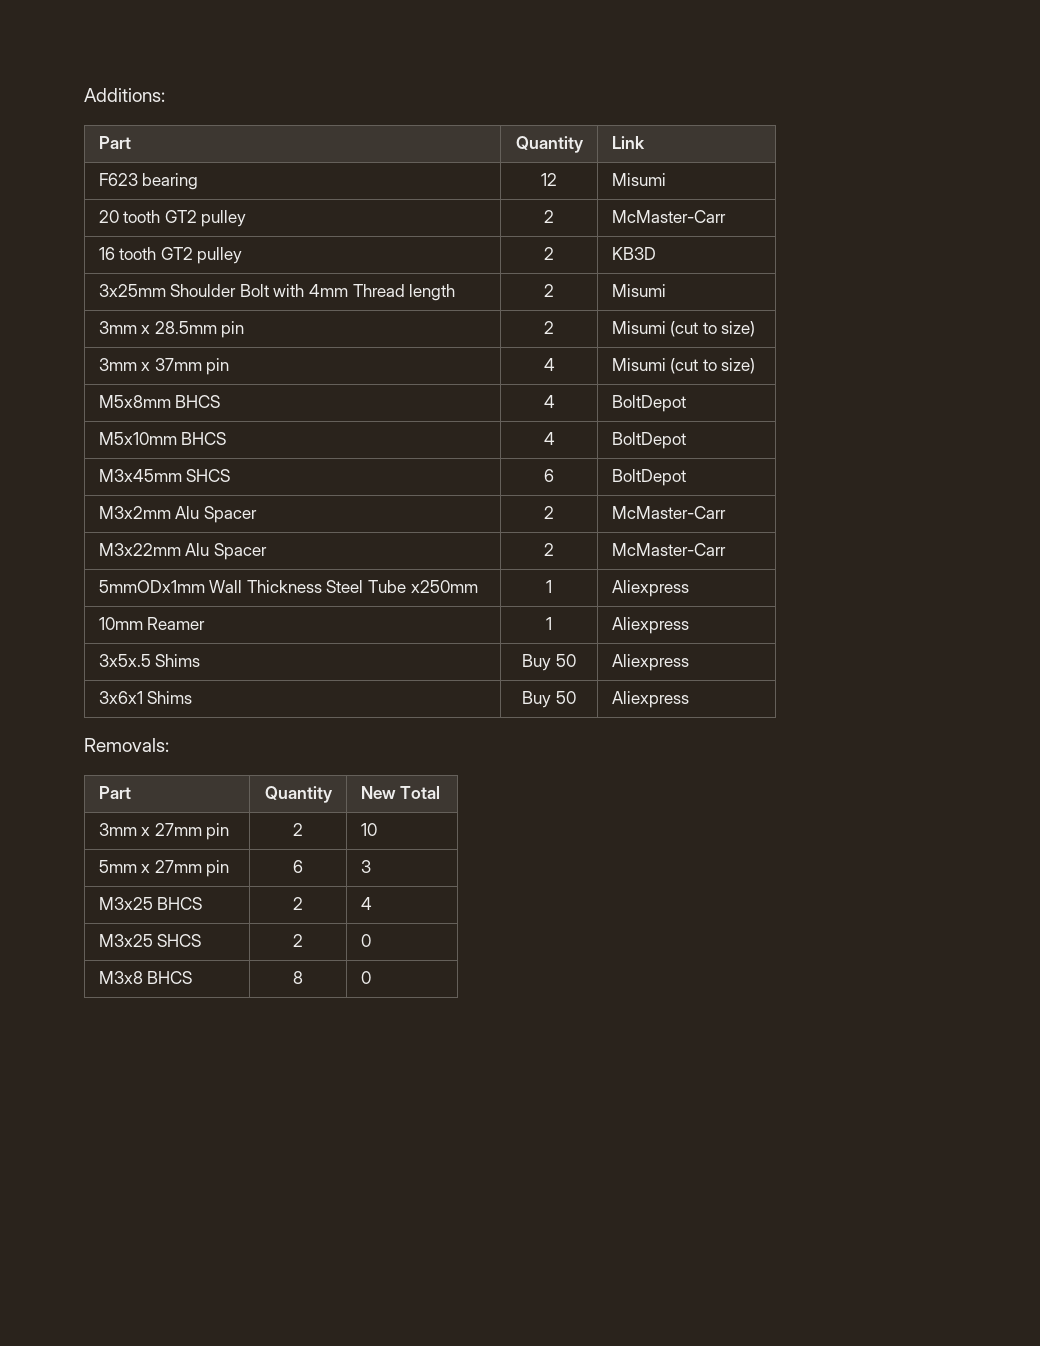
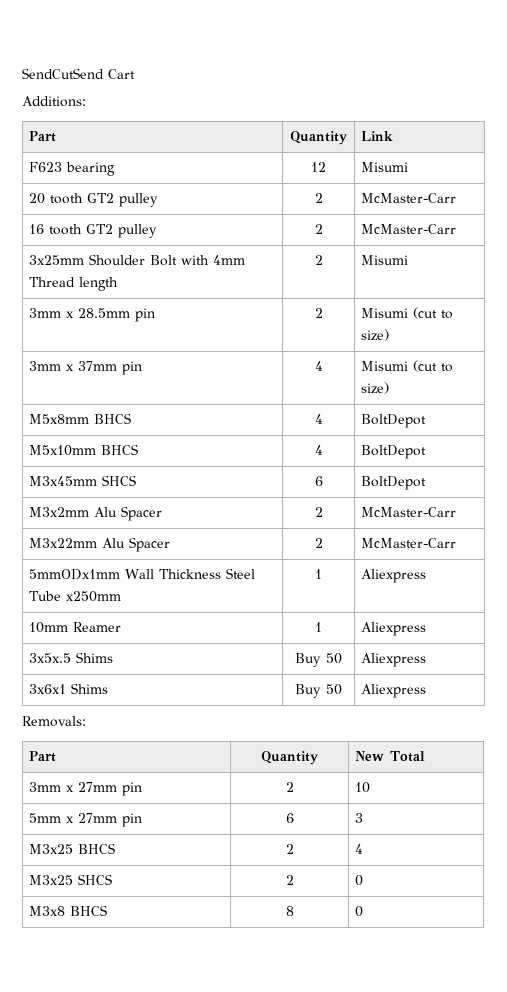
+ SendCutSend Cart
- 16 tooth GT2 pulley | 2 | KB3D
+ 16 tooth GT2 pulley | 2 | McMaster-Carr

